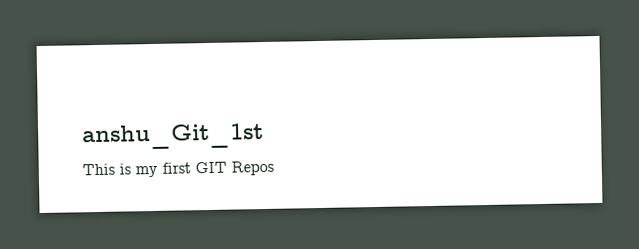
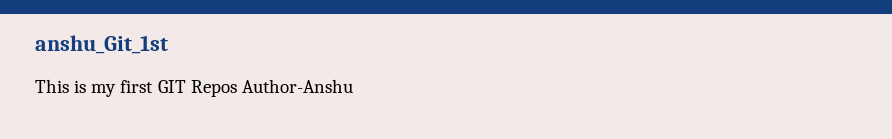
- This is my first GIT Repos
+ This is my first GIT Repos Author-Anshu

